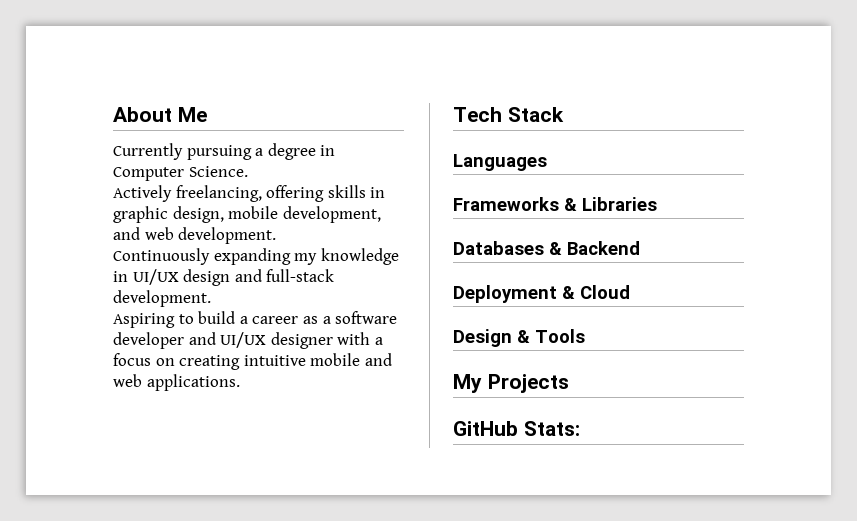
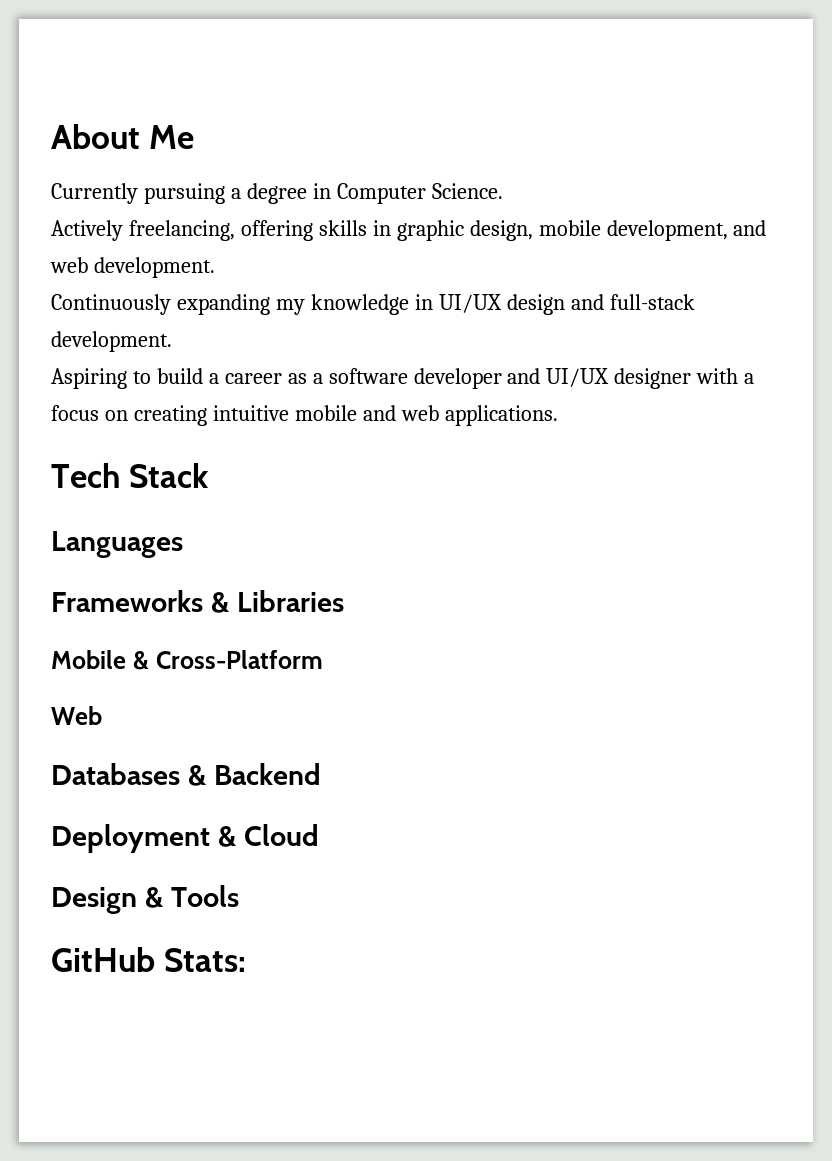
+ Mobile & Cross-Platform
+ Web
- My Projects

